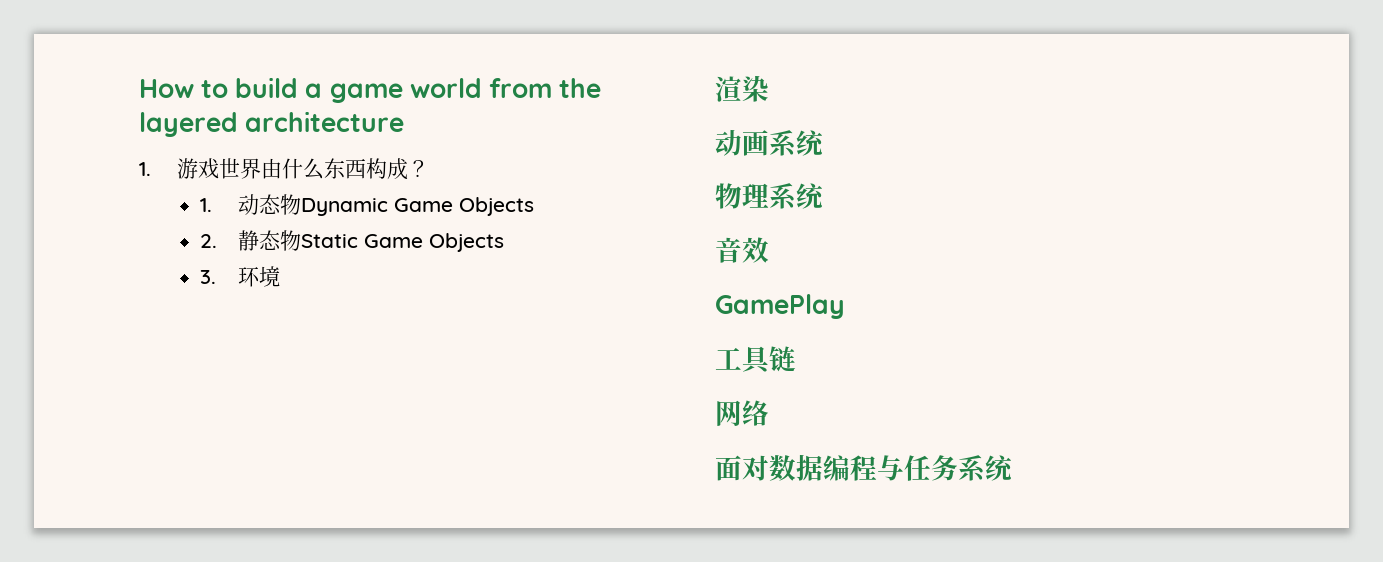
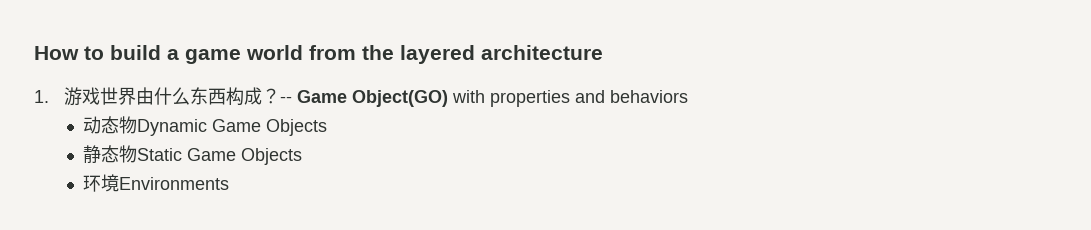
- 1.游戏世界由什么东西构成？
- 1.动态物Dynamic Game Objects
+ 1.游戏世界由什么东西构成？-- Game Object(GO) with properties and behaviors
+ 动态物Dynamic Game Objects
- 2.静态物Static Game Objects
+ 静态物Static Game Objects
- 3.环境
- 渲染
- 动画系统
- 物理系统
- 音效
- GamePlay
- 工具链
- 网络
- 面对数据编程与任务系统
+ 环境Environments

